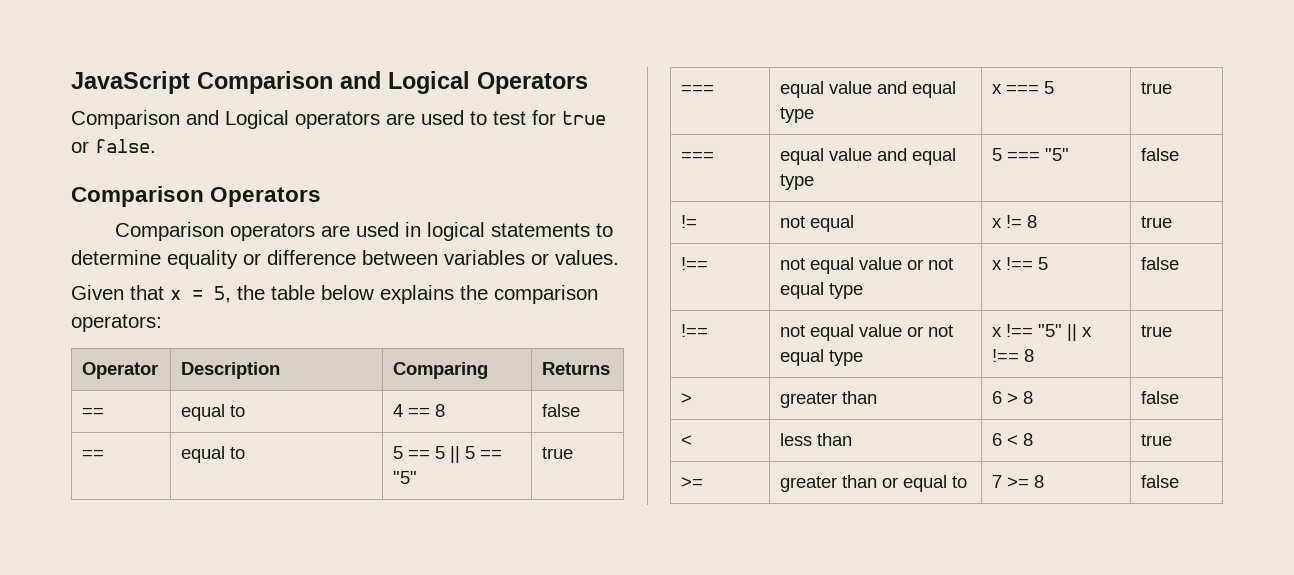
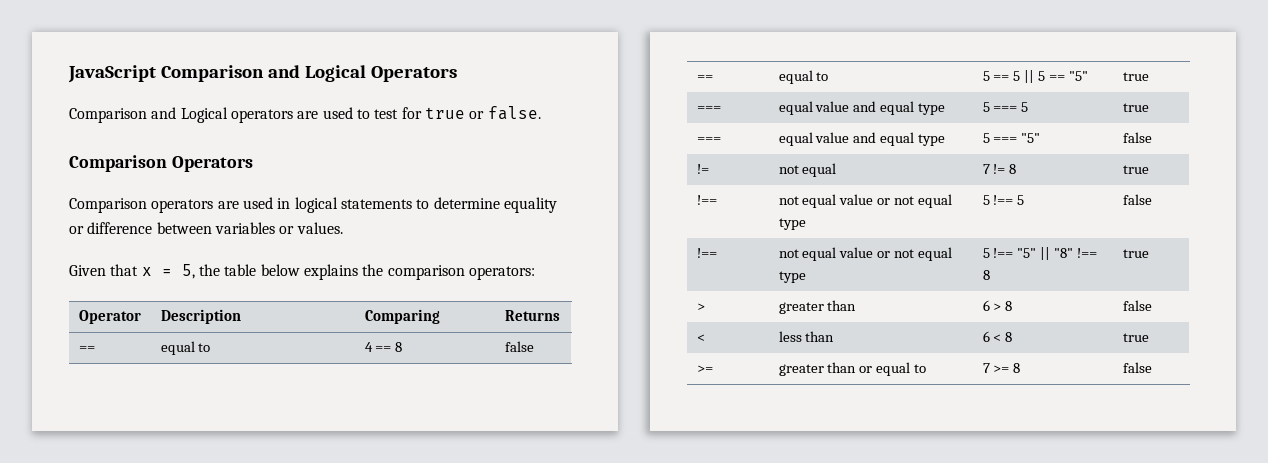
- === | equal value and equal type | x === 5 | true
+ === | equal value and equal type | 5 === 5 | true
- != | not equal | x != 8 | true
+ != | not equal | 7 != 8 | true
- !== | not equal value or not equal type | x !== 5 | false
+ !== | not equal value or not equal type | 5 !== 5 | false
- !== | not equal value or not equal type | x !== "5" || x !== 8 | true
+ !== | not equal value or not equal type | 5 !== "5" || "8" !== 8 | true

